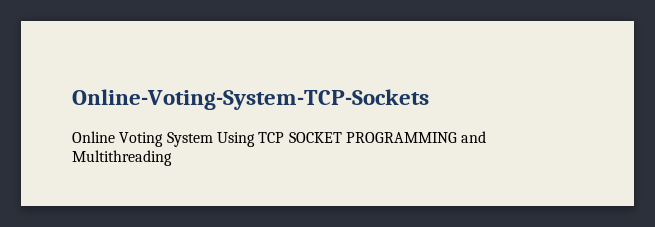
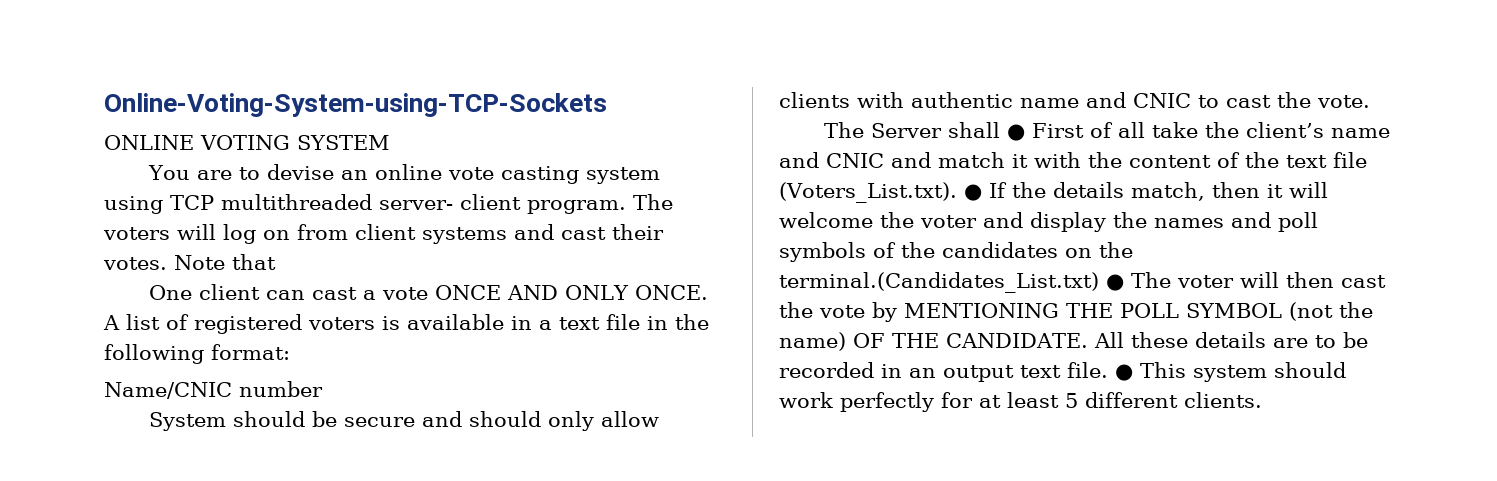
- Online-Voting-System-TCP-Sockets
- Online Voting System Using TCP SOCKET PROGRAMMING and Multithreading
+ Online-Voting-System-using-TCP-Sockets
+ ONLINE VOTING SYSTEM
+ You are to devise an online vote casting system using TCP multithreaded server- client program. The voters will log on from client systems and cast their votes. Note that
+ One client can cast a vote ONCE AND ONLY ONCE. A list of registered voters is available in a text file in the following format:
+ Name/CNIC number
+ System should be secure and should only allow clients with authentic name and CNIC to cast the vote.
+ The Server shall ● First of all take the client’s name and CNIC and match it with the content of the text file (Voters_List.txt). ● If the details match, then it will welcome the voter and display the names and poll symbols of the candidates on the terminal.(Candidates_List.txt) ● The voter will then cast the vote by MENTIONING THE POLL SYMBOL (not the name) OF THE CANDIDATE. All these details are to be recorded in an output text file. ● This system should work perfectly for at least 5 different clients.

